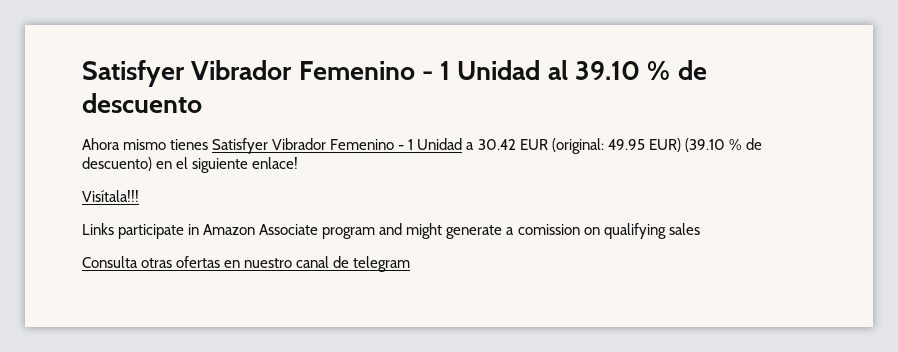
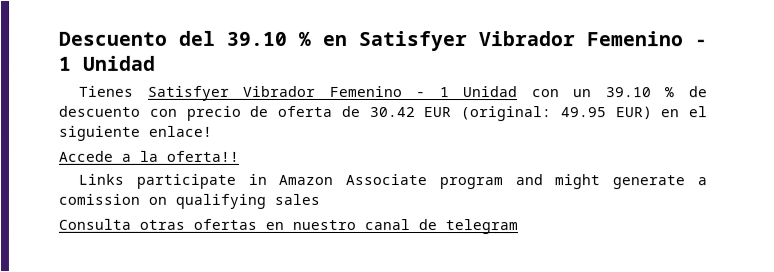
- Satisfyer Vibrador Femenino - 1 Unidad al 39.10 % de descuento
- Ahora mismo tienes Satisfyer Vibrador Femenino - 1 Unidad a 30.42 EUR (original: 49.95 EUR) (39.10 % de descuento) en el siguiente enlace!
+ Descuento del 39.10 % en Satisfyer Vibrador Femenino - 1 Unidad
+ Tienes Satisfyer Vibrador Femenino - 1 Unidad con un 39.10 % de descuento con precio de oferta de 30.42 EUR (original: 49.95 EUR) en el siguiente enlace!
- Visítala!!!
+ Accede a la oferta!!

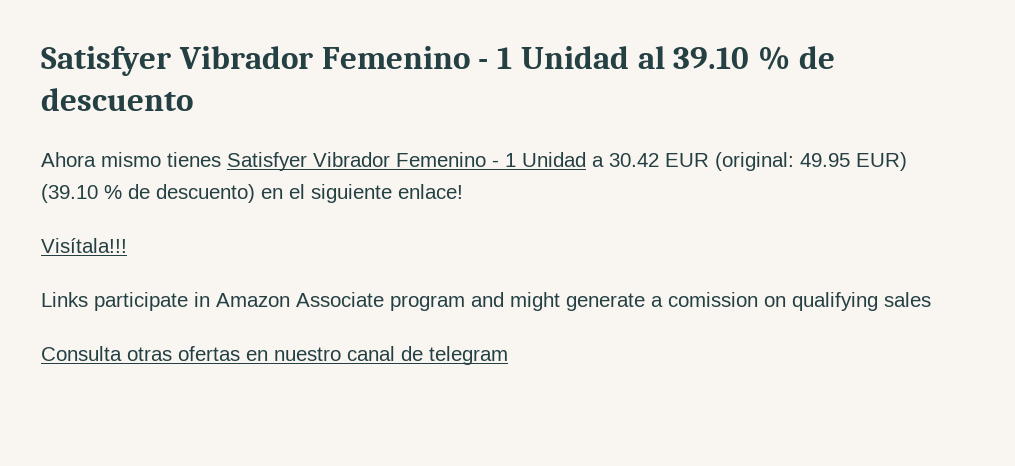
- Descuento del 39.10 % en Satisfyer Vibrador Femenino - 1 Unidad
- Tienes Satisfyer Vibrador Femenino - 1 Unidad con un 39.10 % de descuento con precio de oferta de 30.42 EUR (original: 49.95 EUR) en el siguiente enlace!
+ Satisfyer Vibrador Femenino - 1 Unidad al 39.10 % de descuento
+ Ahora mismo tienes Satisfyer Vibrador Femenino - 1 Unidad a 30.42 EUR (original: 49.95 EUR) (39.10 % de descuento) en el siguiente enlace!
- Accede a la oferta!!
+ Visítala!!!

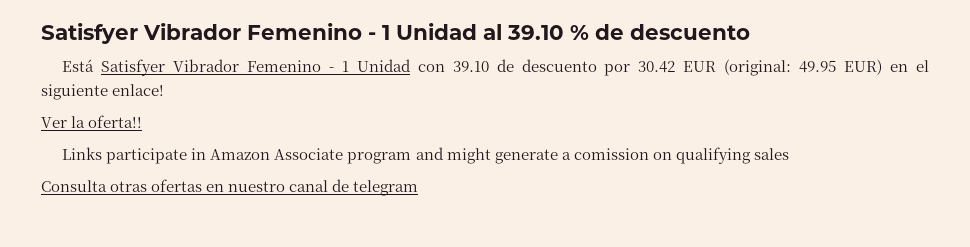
- Ahora mismo tienes Satisfyer Vibrador Femenino - 1 Unidad a 30.42 EUR (original: 49.95 EUR) (39.10 % de descuento) en el siguiente enlace!
+ Está Satisfyer Vibrador Femenino - 1 Unidad con 39.10 de descuento por 30.42 EUR (original: 49.95 EUR) en el siguiente enlace!
- Visítala!!!
+ Ver la oferta!!

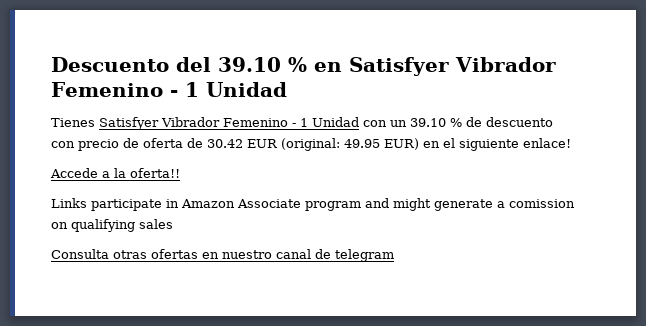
- Satisfyer Vibrador Femenino - 1 Unidad al 39.10 % de descuento
- Está Satisfyer Vibrador Femenino - 1 Unidad con 39.10 de descuento por 30.42 EUR (original: 49.95 EUR) en el siguiente enlace!
+ Descuento del 39.10 % en Satisfyer Vibrador Femenino - 1 Unidad
+ Tienes Satisfyer Vibrador Femenino - 1 Unidad con un 39.10 % de descuento con precio de oferta de 30.42 EUR (original: 49.95 EUR) en el siguiente enlace!
- Ver la oferta!!
+ Accede a la oferta!!

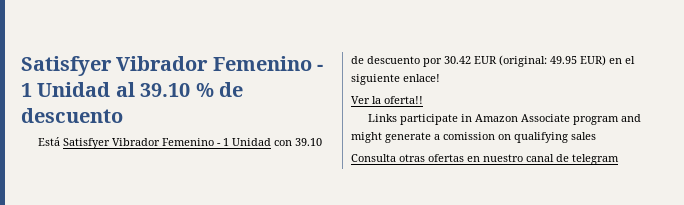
- Descuento del 39.10 % en Satisfyer Vibrador Femenino - 1 Unidad
- Tienes Satisfyer Vibrador Femenino - 1 Unidad con un 39.10 % de descuento con precio de oferta de 30.42 EUR (original: 49.95 EUR) en el siguiente enlace!
+ Satisfyer Vibrador Femenino - 1 Unidad al 39.10 % de descuento
+ Está Satisfyer Vibrador Femenino - 1 Unidad con 39.10 de descuento por 30.42 EUR (original: 49.95 EUR) en el siguiente enlace!
- Accede a la oferta!!
+ Ver la oferta!!

